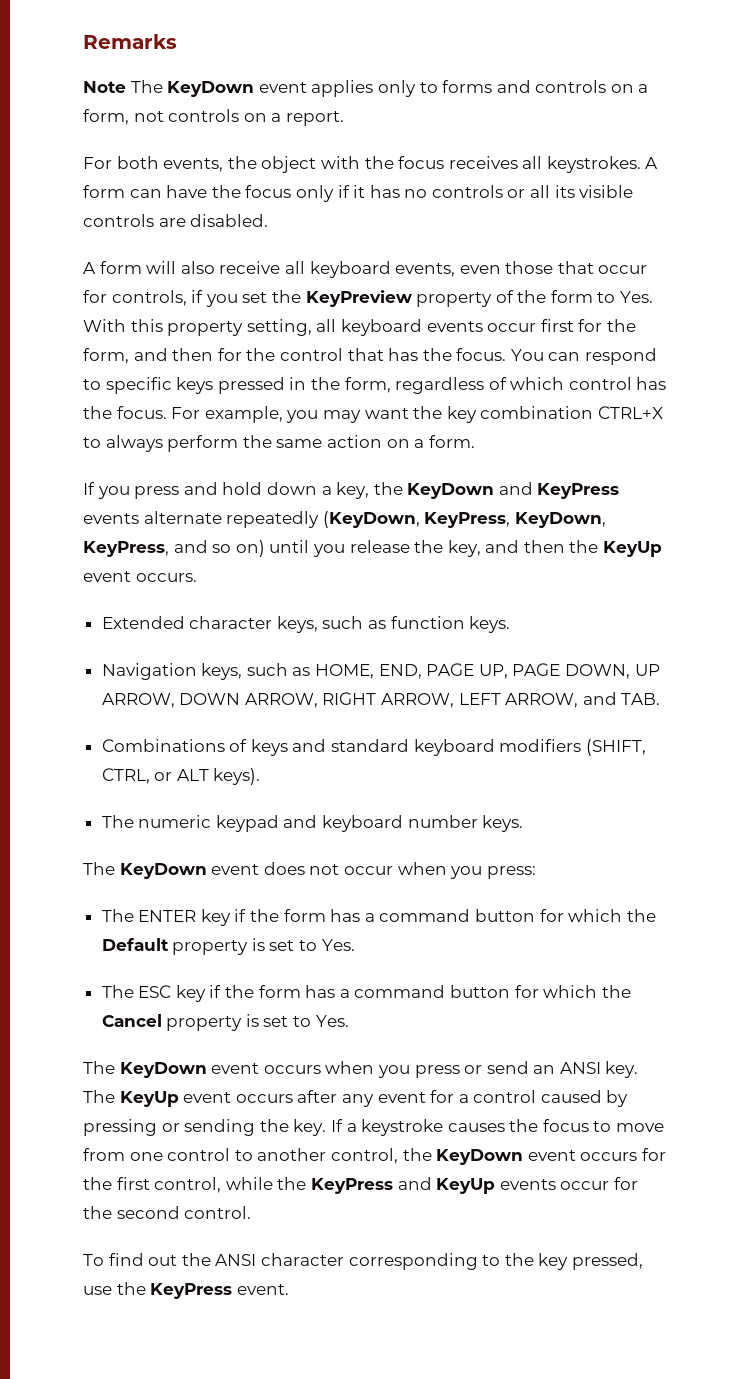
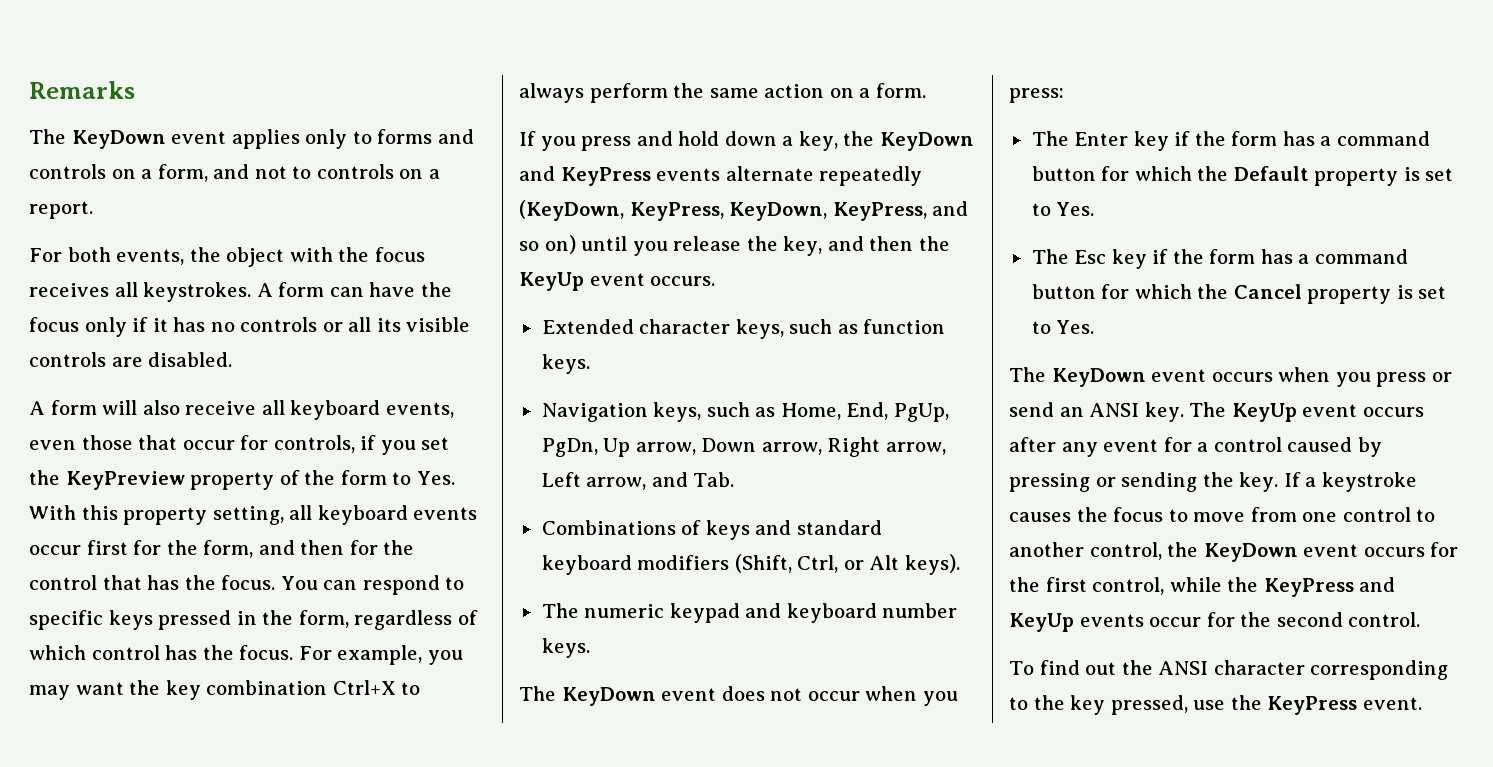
- Note The KeyDown event applies only to forms and controls on a form, not controls on a report.
+ The KeyDown event applies only to forms and controls on a form, and not to controls on a report.
- For example, you may want the key combination CTRL+X to always perform the same action on a form.
+ For example, you may want the key combination Ctrl+X to always perform the same action on a form.
- Navigation keys, such as HOME, END, PAGE UP, PAGE DOWN, UP ARROW, DOWN ARROW, RIGHT ARROW, LEFT ARROW, and TAB.
+ Navigation keys, such as Home, End, PgUp, PgDn, Up arrow, Down arrow, Right arrow, Left arrow, and Tab.
- Combinations of keys and standard keyboard modifiers (SHIFT, CTRL, or ALT keys).
+ Combinations of keys and standard keyboard modifiers (Shift, Ctrl, or Alt keys).
- The ENTER key if the form has a command button for which the Default property is set to Yes.
+ The Enter key if the form has a command button for which the Default property is set to Yes.
- The ESC key if the form has a command button for which the Cancel property is set to Yes.
+ The Esc key if the form has a command button for which the Cancel property is set to Yes.

